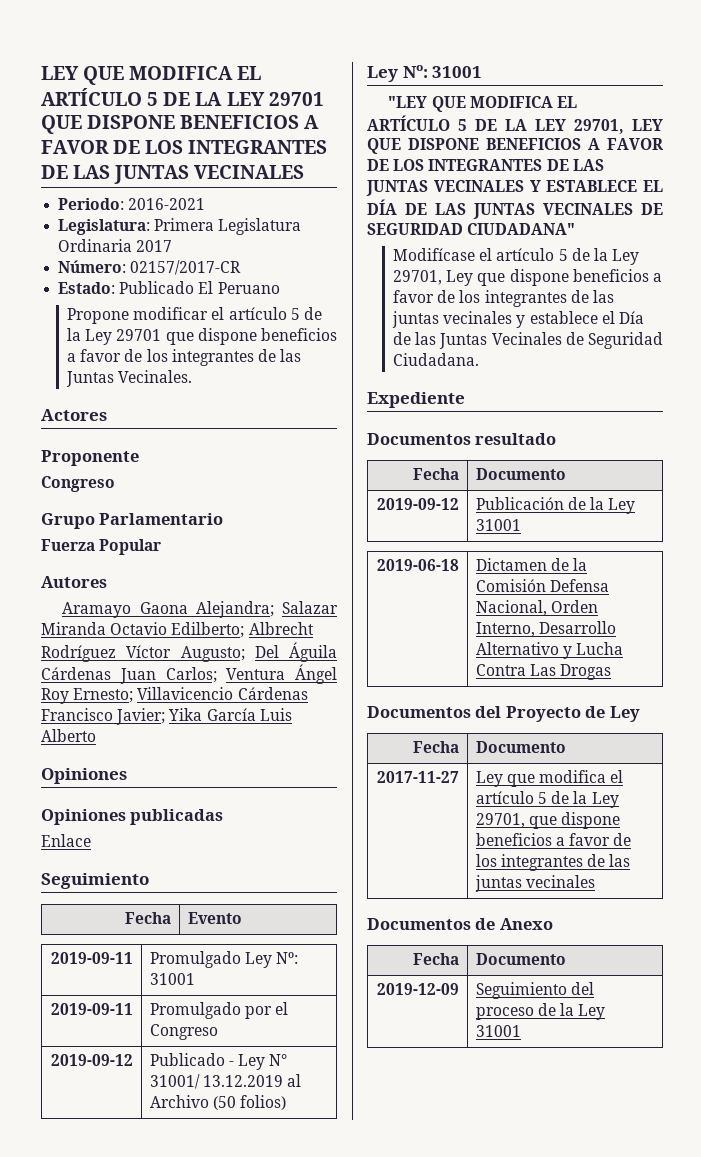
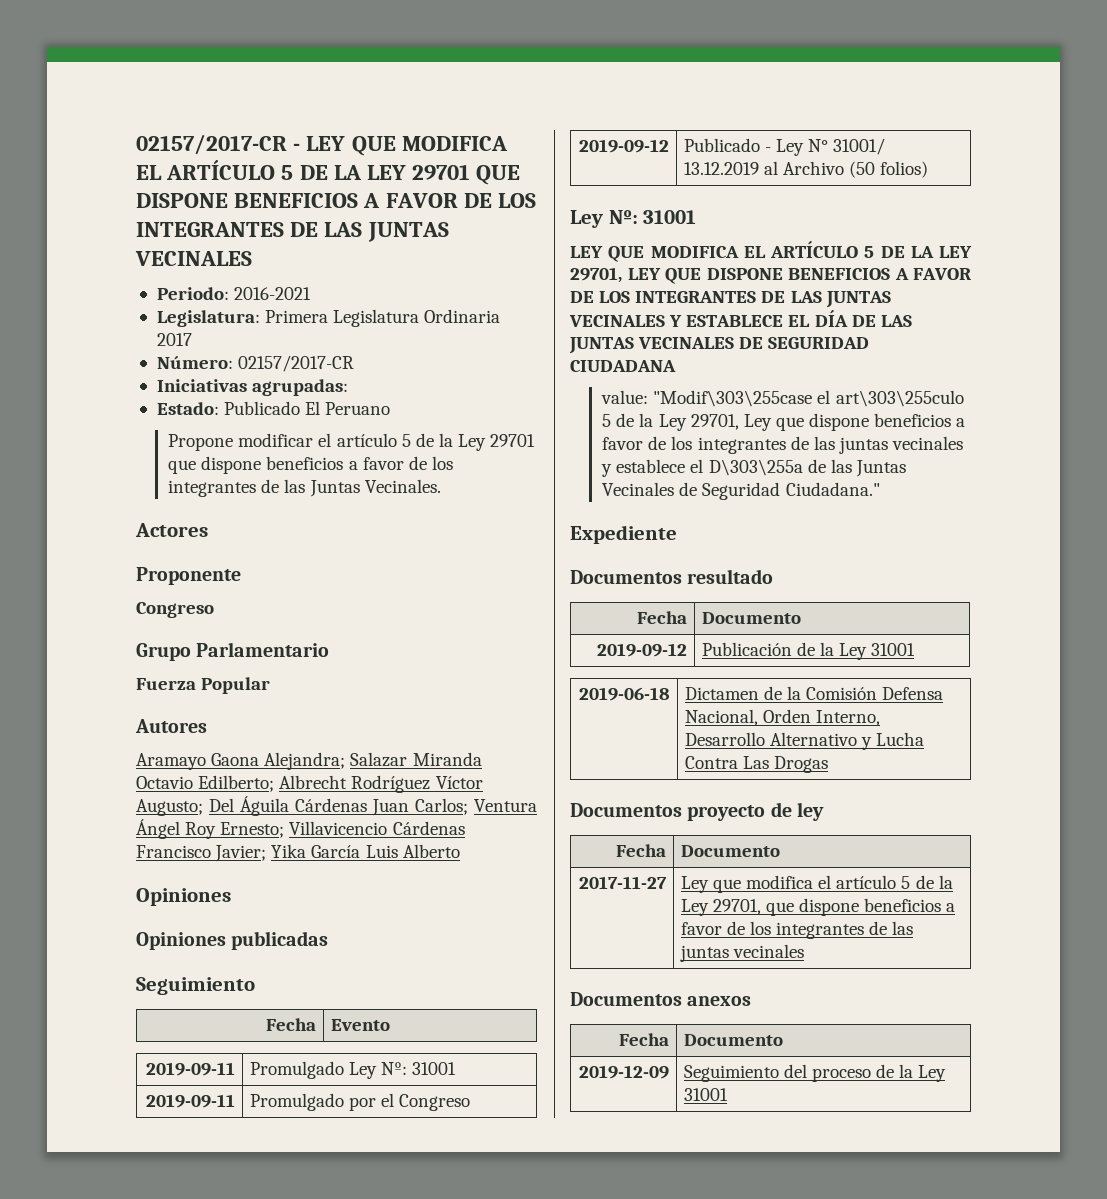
- LEY QUE MODIFICA EL ARTÍCULO 5 DE LA LEY 29701 QUE DISPONE BENEFICIOS A FAVOR DE LOS INTEGRANTES DE LAS JUNTAS VECINALES
+ 02157/2017-CR - LEY QUE MODIFICA EL ARTÍCULO 5 DE LA LEY 29701 QUE DISPONE BENEFICIOS A FAVOR DE LOS INTEGRANTES DE LAS JUNTAS VECINALES
+ Iniciativas agrupadas:
- Enlace
- "LEY QUE MODIFICA EL ARTÍCULO 5 DE LA LEY 29701, LEY QUE DISPONE BENEFICIOS A FAVOR DE LOS INTEGRANTES DE LAS JUNTAS VECINALES Y ESTABLECE EL DÍA DE LAS JUNTAS VECINALES DE SEGURIDAD CIUDADANA"
- Modifícase el artículo 5 de la Ley 29701, Ley que dispone beneficios a favor de los integrantes de las juntas vecinales y establece el Día de las Juntas Vecinales de Seguridad Ciudadana.
+ LEY QUE MODIFICA EL ARTÍCULO 5 DE LA LEY 29701, LEY QUE DISPONE BENEFICIOS A FAVOR DE LOS INTEGRANTES DE LAS JUNTAS VECINALES Y ESTABLECE EL DÍA DE LAS JUNTAS VECINALES DE SEGURIDAD CIUDADANA
+ value: "Modif\303\255case el art\303\255culo 5 de la Ley 29701, Ley que dispone beneficios a favor de los integrantes de las juntas vecinales y establece el D\303\255a de las Juntas Vecinales de Seguridad Ciudadana."
- Documentos del Proyecto de Ley
+ Documentos proyecto de ley
- Documentos de Anexo
+ Documentos anexos

